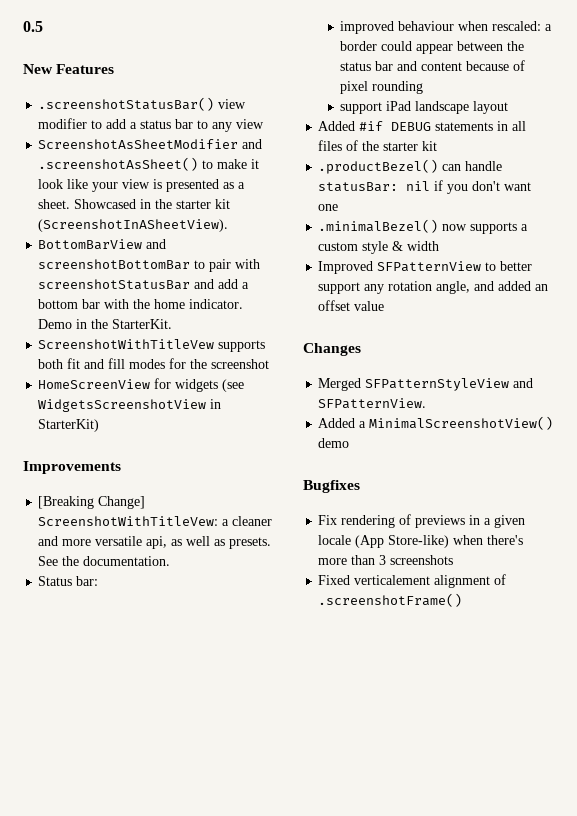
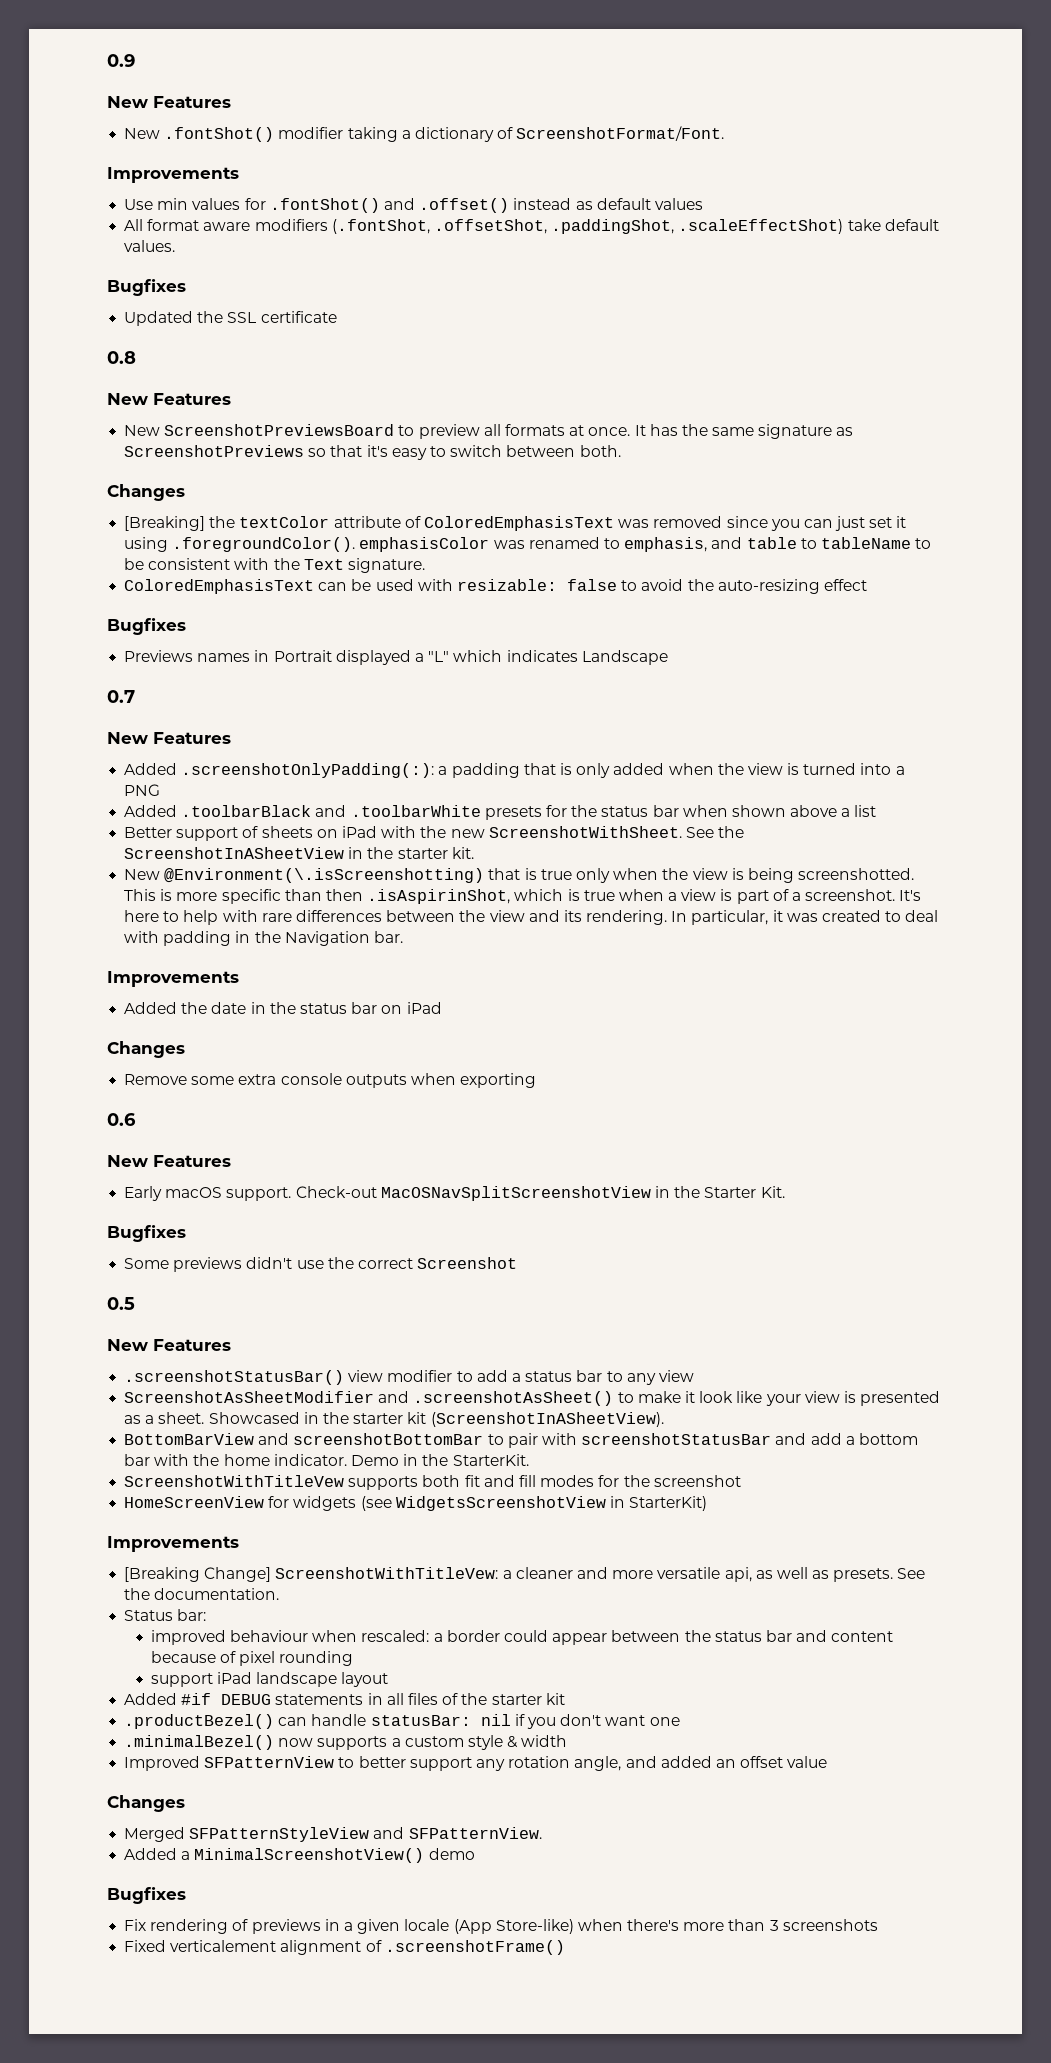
+ 0.9
+ New Features
+ New .fontShot() modifier taking a dictionary of ScreenshotFormat/Font.
+ Improvements
+ Use min values for .fontShot() and .offset() instead as default values
+ All format aware modifiers (.fontShot, .offsetShot, .paddingShot, .scaleEffectShot) take default values.
+ Bugfixes
+ Updated the SSL certificate
+ 0.8
+ New Features
+ New ScreenshotPreviewsBoard to preview all formats at once. It has the same signature as ScreenshotPreviews so that it's easy to switch between both.
+ Changes
+ [Breaking] the textColor attribute of ColoredEmphasisText was removed since you can just set it using .foregroundColor(). emphasisColor was renamed to emphasis, and table to tableName to be consistent with the Text signature.
+ ColoredEmphasisText can be used with resizable: false to avoid the auto-resizing effect
+ Bugfixes
+ Previews names in Portrait displayed a "L" which indicates Landscape
+ 0.7
+ New Features
+ Added .screenshotOnlyPadding(:): a padding that is only added when the view is turned into a PNG
+ Added .toolbarBlack and .toolbarWhite presets for the status bar when shown above a list
+ Better support of sheets on iPad with the new ScreenshotWithSheet. See the ScreenshotInASheetView in the starter kit.
+ New @Environment(\.isScreenshotting) that is true only when the view is being screenshotted. This is more specific than then .isAspirinShot, which is true when a view is part of a screenshot. It's here to help with rare differences between the view and its rendering. In particular, it was created to deal with padding in the Navigation bar.
+ Improvements
+ Added the date in the status bar on iPad
+ Changes
+ Remove some extra console outputs when exporting
+ 0.6
+ New Features
+ Early macOS support. Check-out MacOSNavSplitScreenshotView in the Starter Kit.
+ Bugfixes
+ Some previews didn't use the correct Screenshot

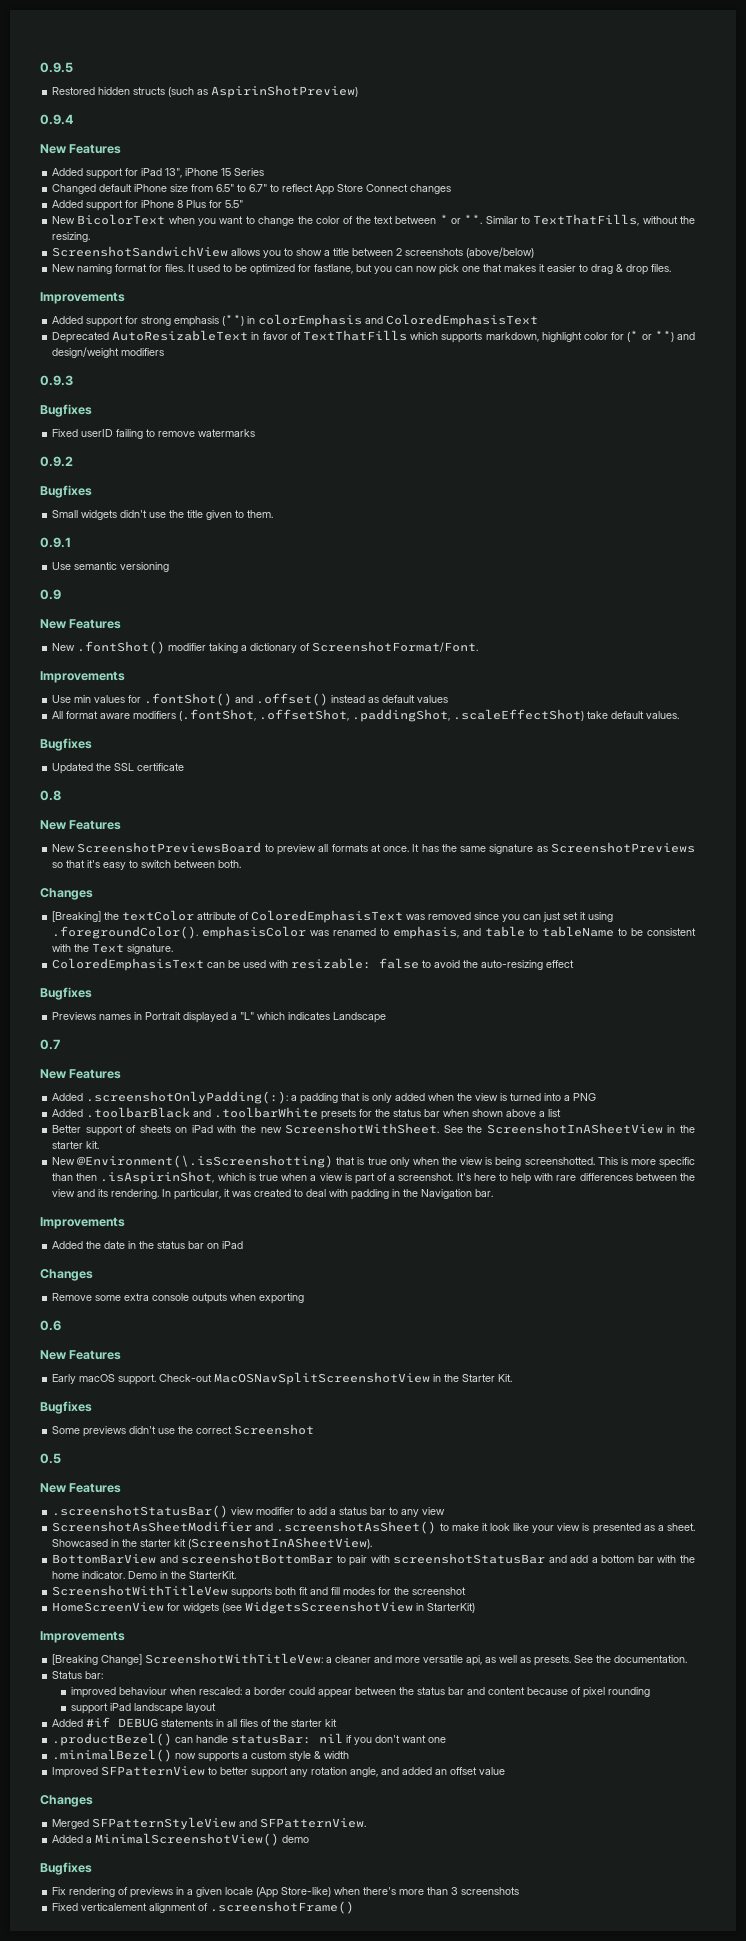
+ 0.9.5
+ Restored hidden structs (such as AspirinShotPreview)
+ 0.9.4
+ New Features
+ Added support for iPad 13", iPhone 15 Series
+ Changed default iPhone size from 6.5" to 6.7" to reflect App Store Connect changes
+ Added support for iPhone 8 Plus for 5.5"
+ New BicolorText when you want to change the color of the text between * or **. Similar to TextThatFills, without the resizing.
+ ScreenshotSandwichView allows you to show a title between 2 screenshots (above/below)
+ New naming format for files. It used to be optimized for fastlane, but you can now pick one that makes it easier to drag & drop files.
+ Improvements
+ Added support for strong emphasis (**) in colorEmphasis and ColoredEmphasisText
+ Deprecated AutoResizableText in favor of TextThatFills which supports markdown, highlight color for (* or **) and design/weight modifiers
+ 0.9.3
+ Bugfixes
+ Fixed userID failing to remove watermarks
+ 0.9.2
+ Bugfixes
+ Small widgets didn't use the title given to them.
+ 0.9.1
+ Use semantic versioning

